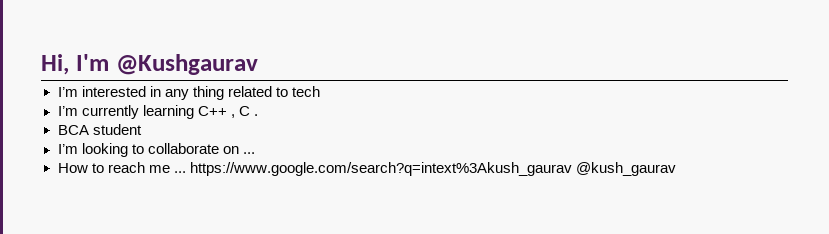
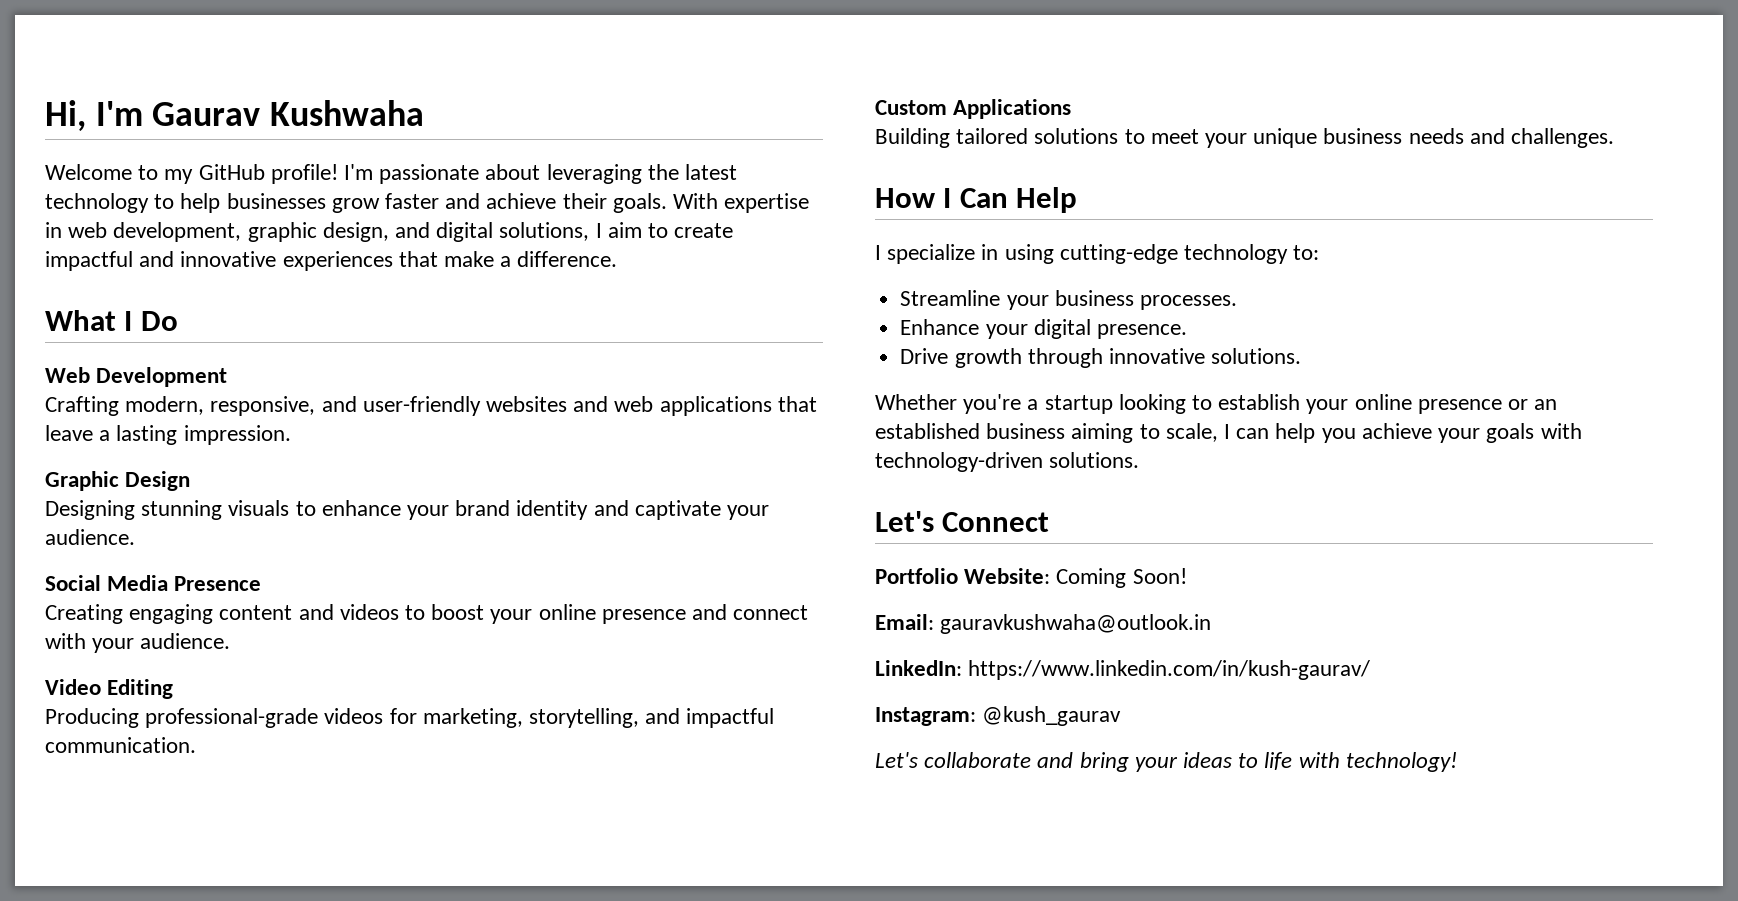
- Hi, I'm @Kushgaurav
- I’m interested in any thing related to tech
- I’m currently learning C++ , C .
- BCA student
- I’m looking to collaborate on ...
- How to reach me ... https://www.google.com/search?q=intext%3Akush_gaurav @kush_gaurav
+ Hi, I'm Gaurav Kushwaha
+ Welcome to my GitHub profile! I'm passionate about leveraging the latest technology to help businesses grow faster and achieve their goals. With expertise in web development, graphic design, and digital solutions, I aim to create impactful and innovative experiences that make a difference.
+ What I Do
+ Web Development
+ Crafting modern, responsive, and user-friendly websites and web applications that leave a lasting impression.
+ Graphic Design
+ Designing stunning visuals to enhance your brand identity and captivate your audience.
+ Social Media Presence
+ Creating engaging content and videos to boost your online presence and connect with your audience.
+ Video Editing
+ Producing professional-grade videos for marketing, storytelling, and impactful communication.
+ Custom Applications
+ Building tailored solutions to meet your unique business needs and challenges.
+ How I Can Help
+ I specialize in using cutting-edge technology to:
+ Streamline your business processes.
+ Enhance your digital presence.
+ Drive growth through innovative solutions.
+ Whether you're a startup looking to establish your online presence or an established business aiming to scale, I can help you achieve your goals with technology-driven solutions.
+ Let's Connect
+ Portfolio Website: Coming Soon!
+ Email: gauravkushwaha@outlook.in
+ LinkedIn: https://www.linkedin.com/in/kush-gaurav/
+ Instagram: @kush_gaurav
+ Let's collaborate and bring your ideas to life with technology!

